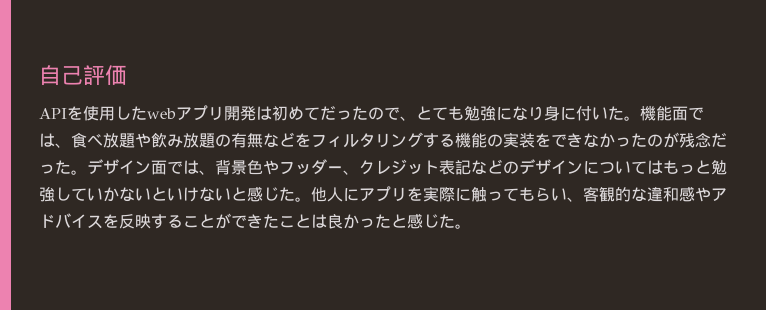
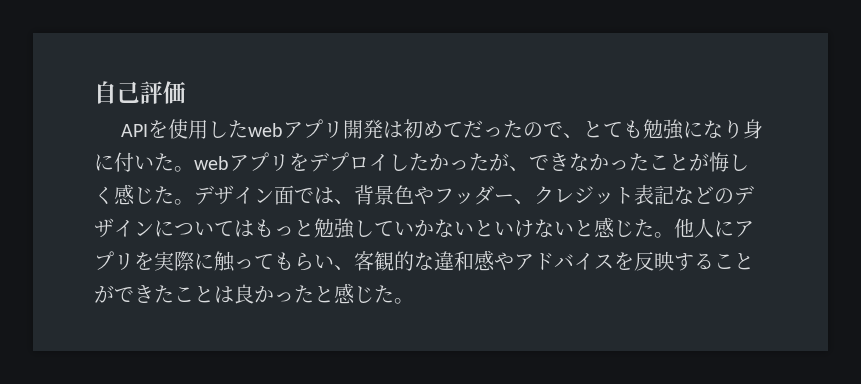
- APIを使用したwebアプリ開発は初めてだったので、とても勉強になり身に付いた。機能面では、食べ放題や飲み放題の有無などをフィルタリングする機能の実装をできなかったのが残念だった。
+ APIを使用したwebアプリ開発は初めてだったので、とても勉強になり身に付いた。webアプリをデプロイしたかったが、できなかったことが悔しく感じた。

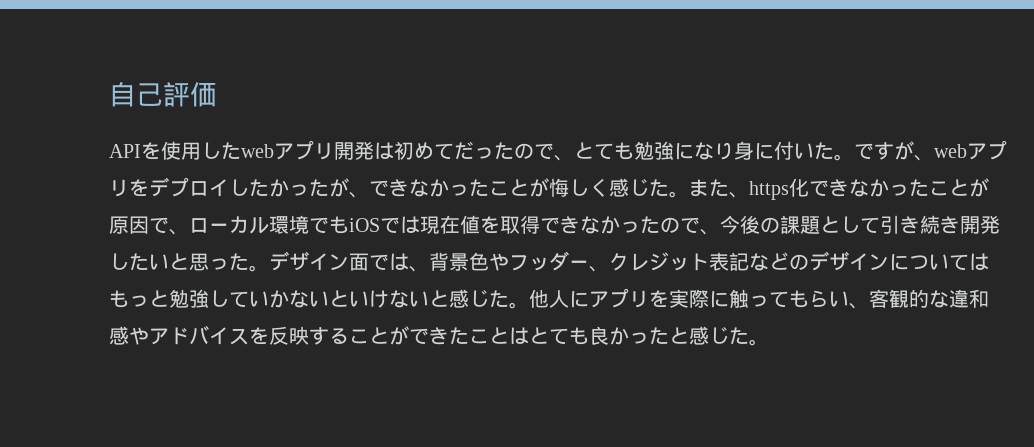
- APIを使用したwebアプリ開発は初めてだったので、とても勉強になり身に付いた。webアプリをデプロイしたかったが、できなかったことが悔しく感じた。
+ APIを使用したwebアプリ開発は初めてだったので、とても勉強になり身に付いた。ですが、webアプリをデプロイしたかったが、できなかったことが悔しく感じた。
+ また、https化できなかったことが原因で、ローカル環境でもiOSでは現在値を取得できなかったので、今後の課題として引き続き開発したいと思った。
- 他人にアプリを実際に触ってもらい、客観的な違和感やアドバイスを反映することができたことは良かったと感じた。
+ 他人にアプリを実際に触ってもらい、客観的な違和感やアドバイスを反映することができたことはとても良かったと感じた。

